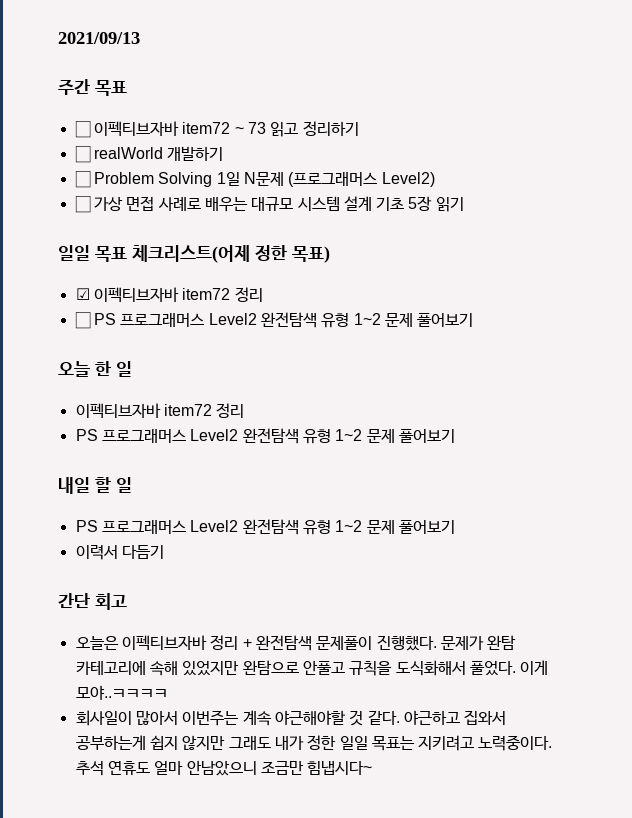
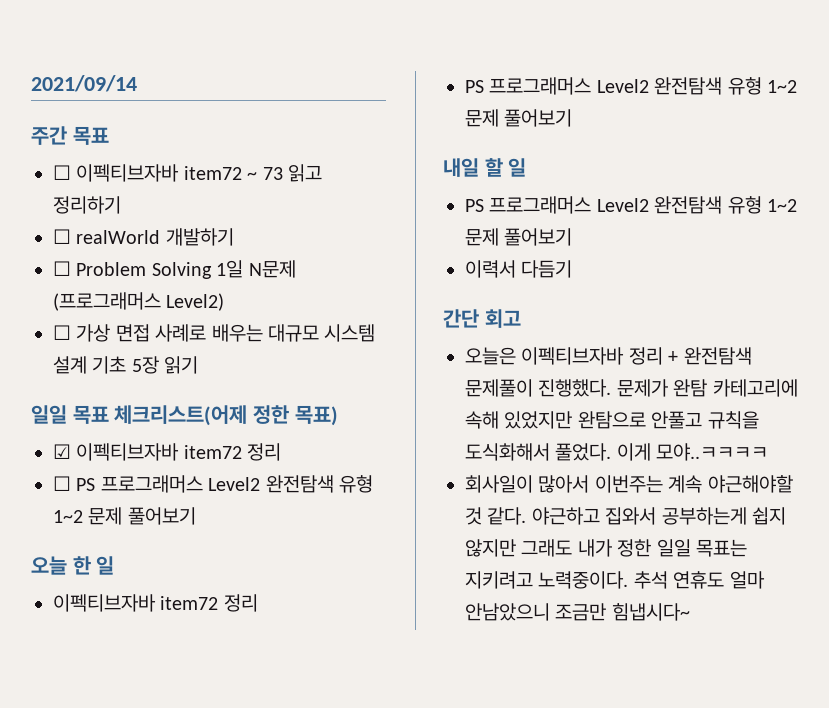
- 2021/09/13
+ 2021/09/14

